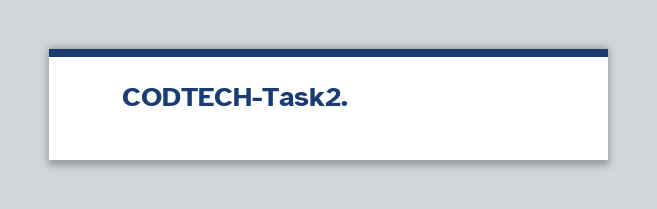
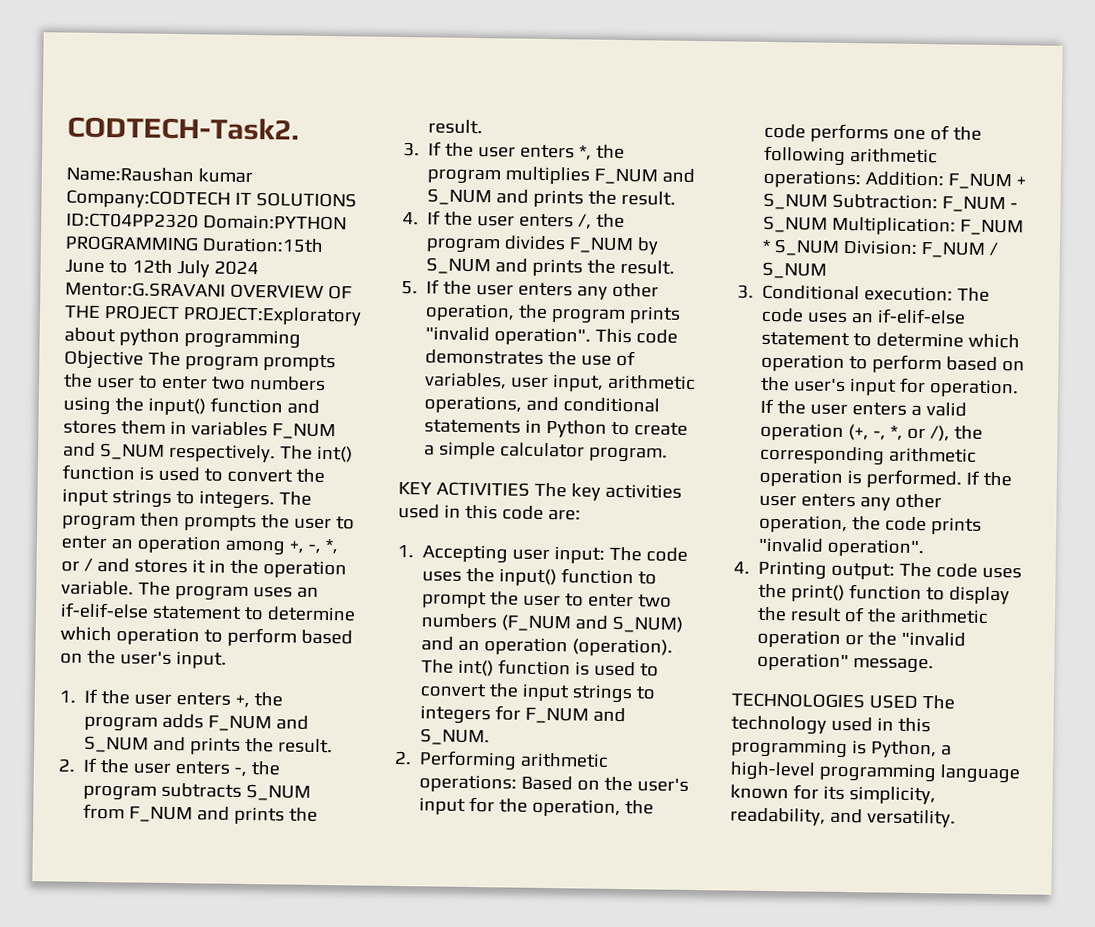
+ Name:Raushan kumar Company:CODTECH IT SOLUTIONS ID:CT04PP2320 Domain:PYTHON PROGRAMMING Duration:15th June to 12th July 2024 Mentor:G.SRAVANI OVERVIEW OF THE PROJECT PROJECT:Exploratory about python programming Objective The program prompts the user to enter two numbers using the input() function and stores them in variables F_NUM and S_NUM respectively. The int() function is used to convert the input strings to integers. The program then prompts the user to enter an operation among +, -, *, or / and stores it in the operation variable. The program uses an if-elif-else statement to determine which operation to perform based on the user's input.
+ 1. If the user enters +, the program adds F_NUM and S_NUM and prints the result.
+ 2. If the user enters -, the program subtracts S_NUM from F_NUM and prints the result.
+ 3. If the user enters *, the program multiplies F_NUM and S_NUM and prints the result.
+ 4. If the user enters /, the program divides F_NUM by S_NUM and prints the result.
+ 5. If the user enters any other operation, the program prints "invalid operation". This code demonstrates the use of variables, user input, arithmetic operations, and conditional statements in Python to create a simple calculator program.
+ KEY ACTIVITIES The key activities used in this code are:
+ 1. Accepting user input: The code uses the input() function to prompt the user to enter two numbers (F_NUM and S_NUM) and an operation (operation). The int() function is used to convert the input strings to integers for F_NUM and S_NUM.
+ 2. Performing arithmetic operations: Based on the user's input for the operation, the code performs one of the following arithmetic operations: Addition: F_NUM + S_NUM Subtraction: F_NUM - S_NUM Multiplication: F_NUM * S_NUM Division: F_NUM / S_NUM
+ 3. Conditional execution: The code uses an if-elif-else statement to determine which operation to perform based on the user's input for operation. If the user enters a valid operation (+, -, *, or /), the corresponding arithmetic operation is performed. If the user enters any other operation, the code prints "invalid operation".
+ 4. Printing output: The code uses the print() function to display the result of the arithmetic operation or the "invalid operation" message.
+ TECHNOLOGIES USED The technology used in this programming is Python, a high-level programming language known for its simplicity, readability, and versatility.

